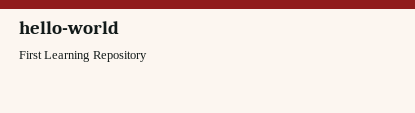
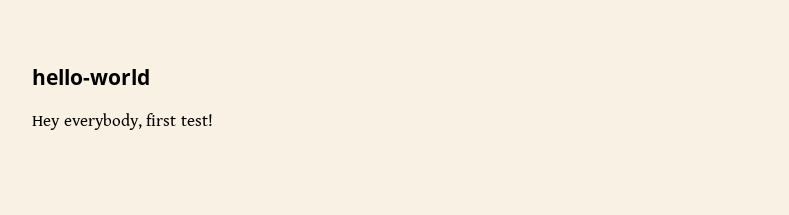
- First Learning Repository
+ Hey everybody, first test!

